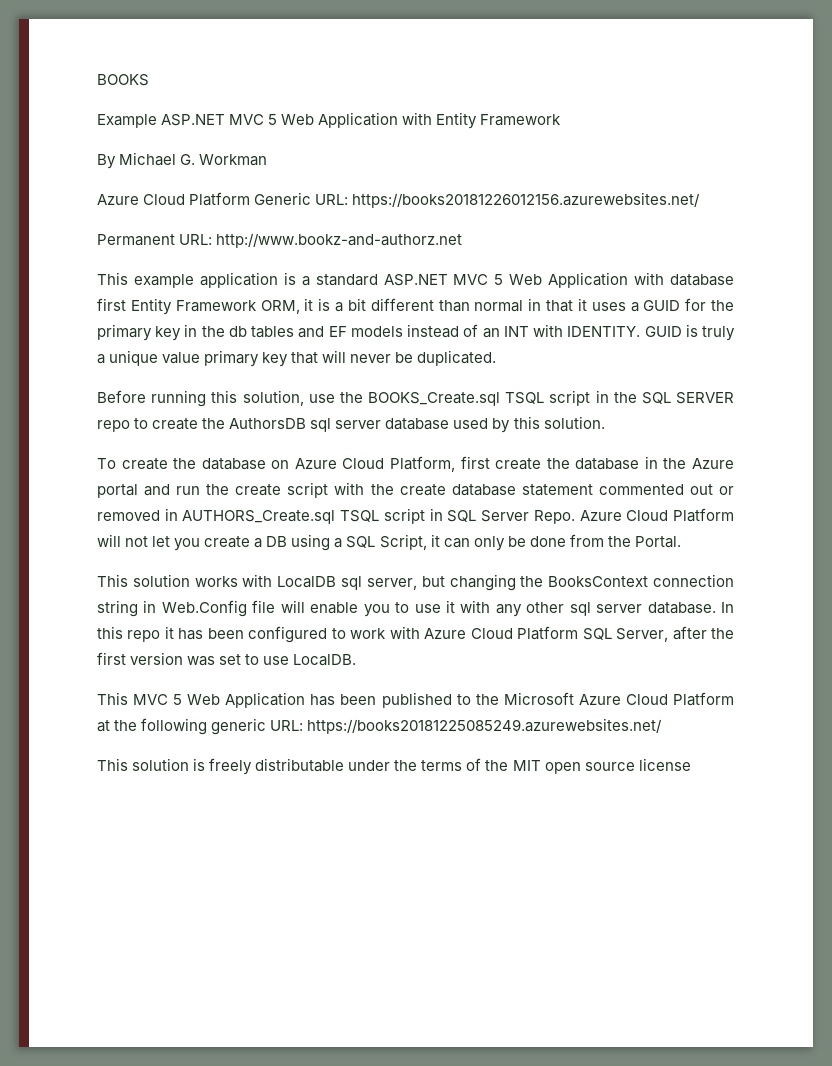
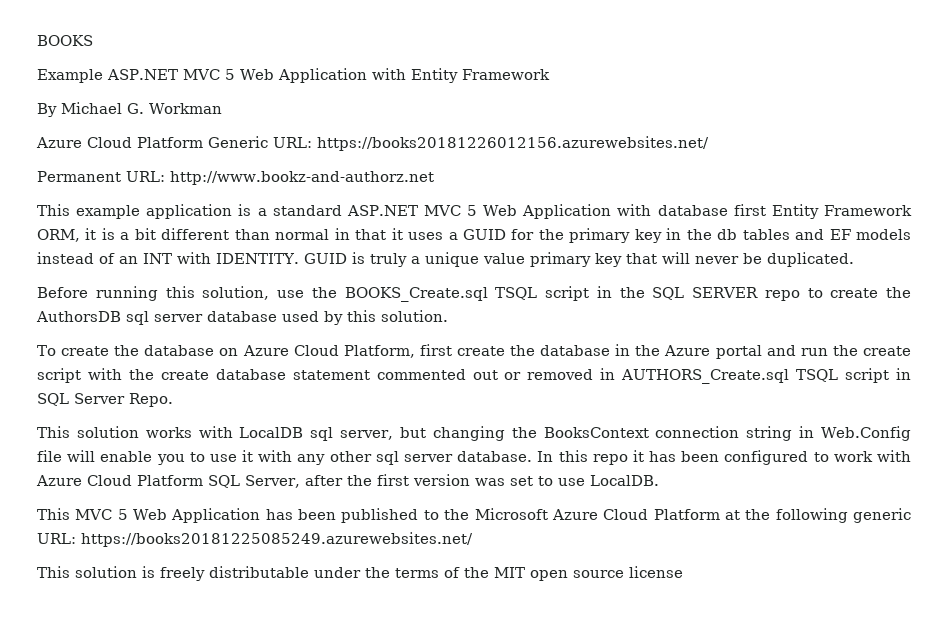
- Azure Cloud Platform will not let you create a DB using a SQL Script, it can only be done from the Portal.

